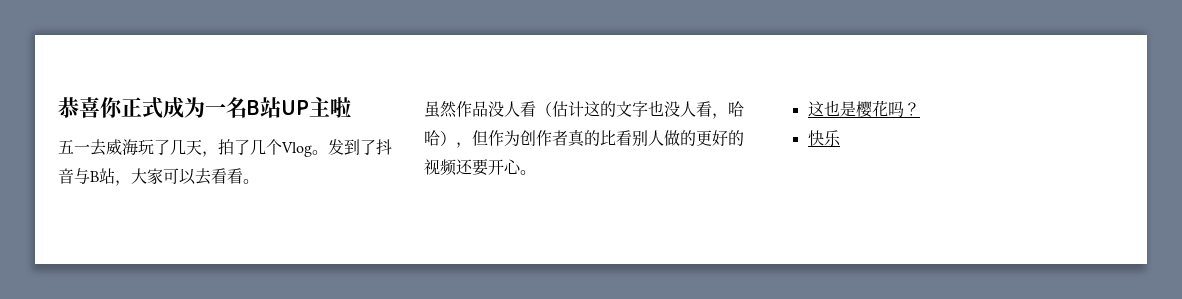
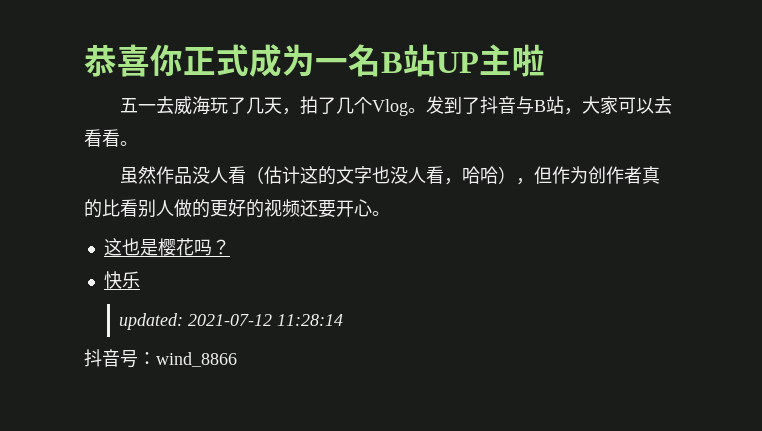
+ updated: 2021-07-12 11:28:14
+ 抖音号：wind_8866

